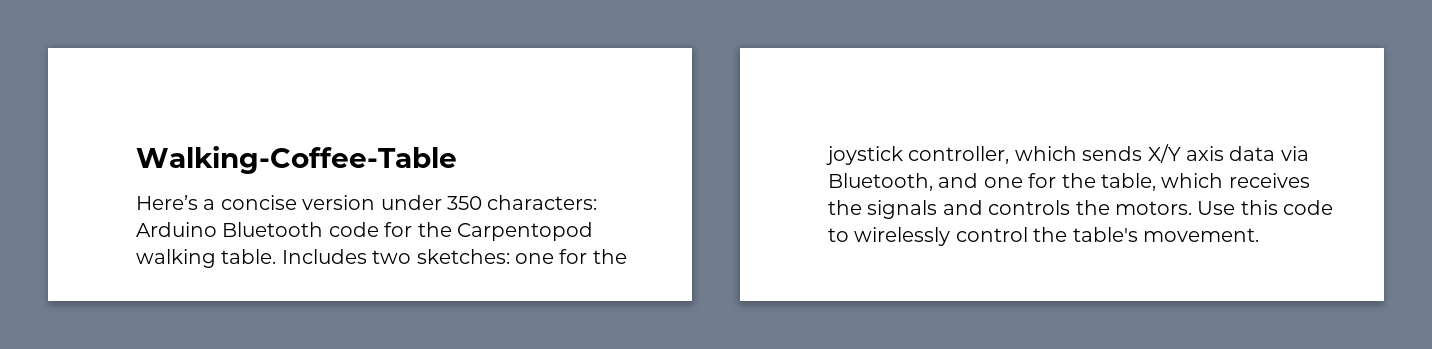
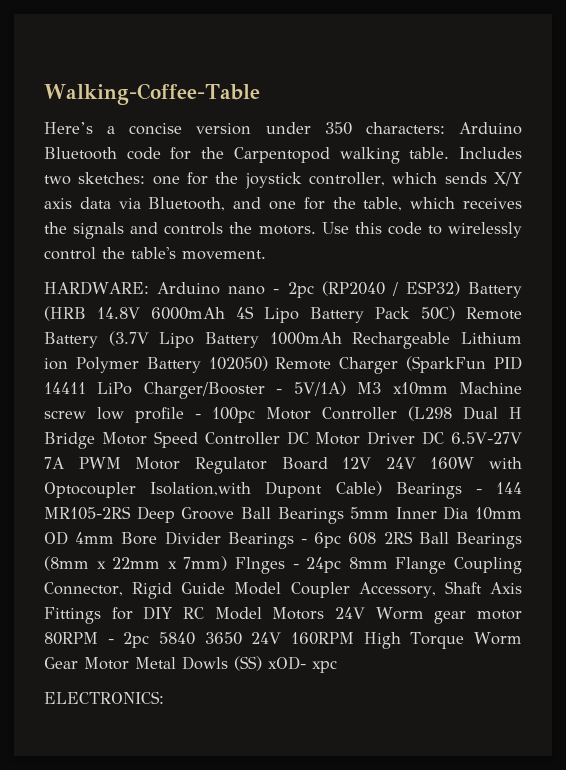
+ HARDWARE: Arduino nano - 2pc (RP2040 / ESP32) Battery (HRB 14.8V 6000mAh 4S Lipo Battery Pack 50C) Remote Battery (3.7V Lipo Battery 1000mAh Rechargeable Lithium ion Polymer Battery 102050) Remote Charger (SparkFun PID 14411 LiPo Charger/Booster - 5V/1A) M3 x10mm Machine screw low profile - 100pc Motor Controller (L298 Dual H Bridge Motor Speed Controller DC Motor Driver DC 6.5V-27V 7A PWM Motor Regulator Board 12V 24V 160W with Optocoupler Isolation,with Dupont Cable) Bearings - 144 MR105-2RS Deep Groove Ball Bearings 5mm Inner Dia 10mm OD 4mm Bore Divider Bearings - 6pc 608 2RS Ball Bearings (8mm x 22mm x 7mm) Flnges - 24pc 8mm Flange Coupling Connector, Rigid Guide Model Coupler Accessory, Shaft Axis Fittings for DIY RC Model Motors 24V Worm gear motor 80RPM - 2pc 5840 3650 24V 160RPM High Torque Worm Gear Motor Metal Dowls (SS) xOD- xpc
+ ELECTRONICS:

